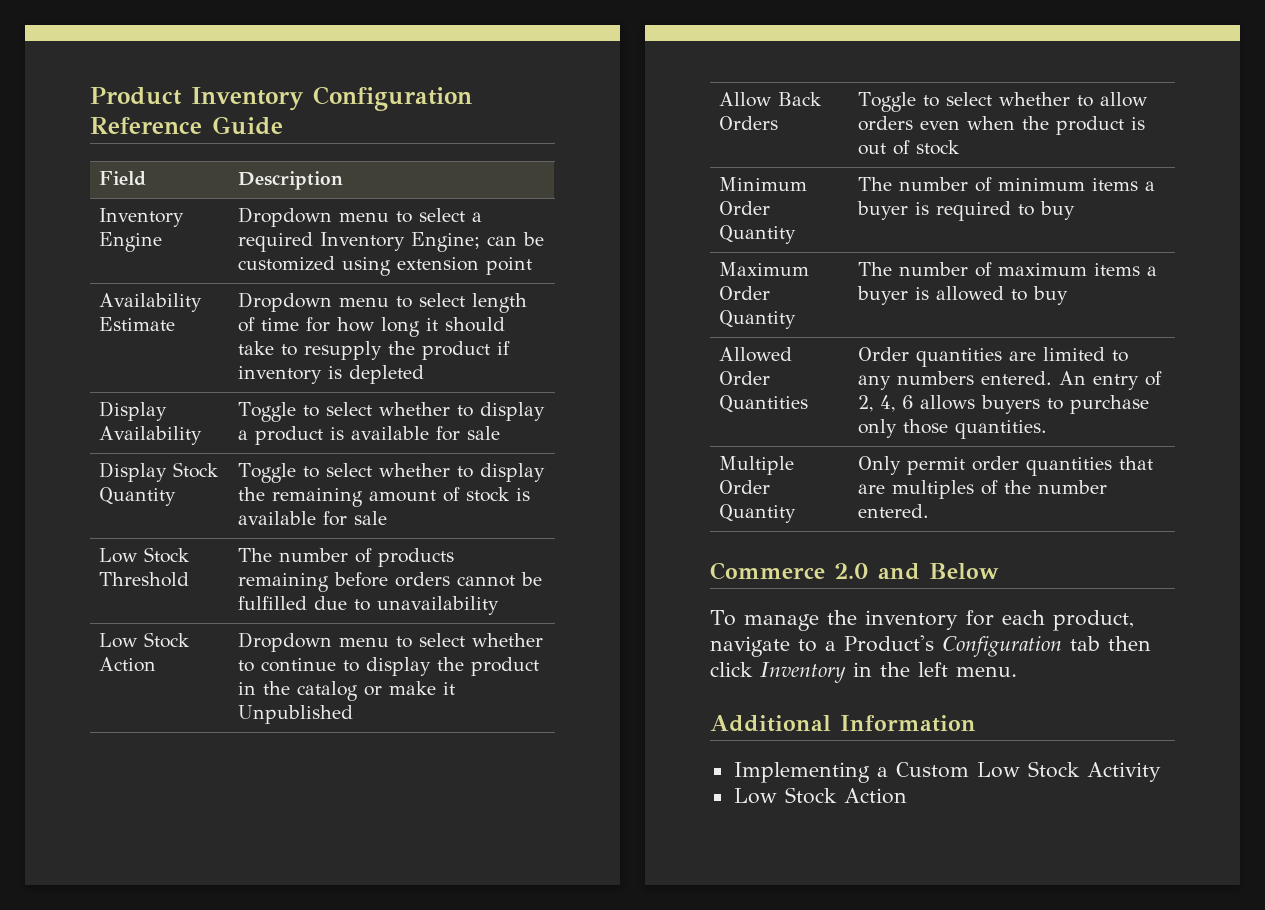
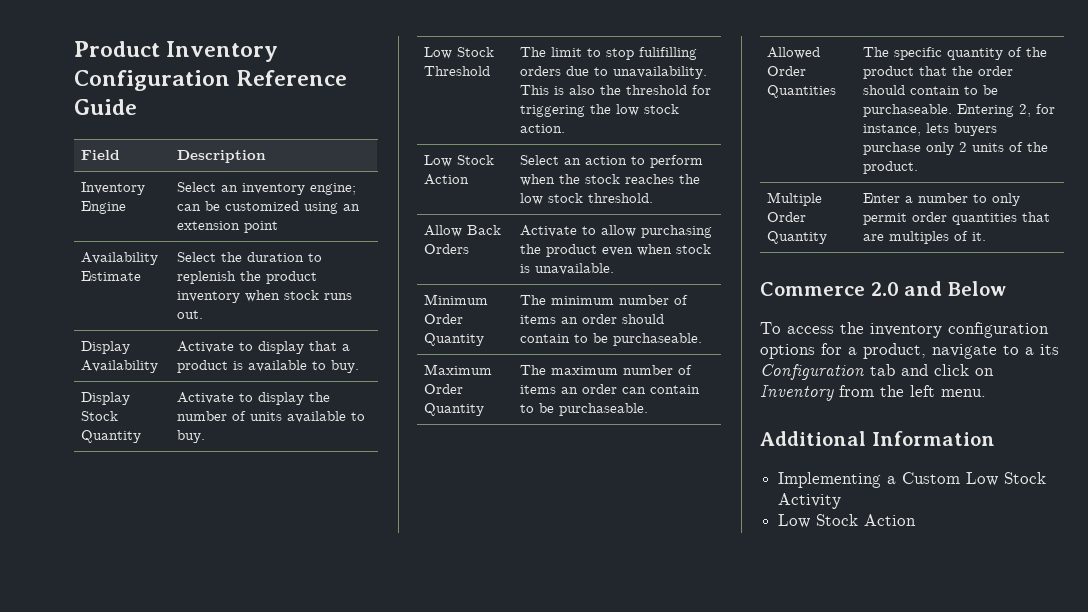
- Inventory Engine | Dropdown menu to select a required Inventory Engine; can be customized using extension point
+ Inventory Engine | Select an inventory engine; can be customized using an extension point
- Availability Estimate | Dropdown menu to select length of time for how long it should take to resupply the product if inventory is depleted
- Display Availability | Toggle to select whether to display a product is available for sale
+ Availability Estimate | Select the duration to replenish the product inventory when stock runs out.
+ Display Availability | Activate to display that a product is available to buy.
- Display Stock Quantity | Toggle to select whether to display the remaining amount of stock is available for sale
- Low Stock Threshold | The number of products remaining before orders cannot be fulfilled due to unavailability
- Low Stock Action | Dropdown menu to select whether to continue to display the product in the catalog or make it Unpublished
- Allow Back Orders | Toggle to select whether to allow orders even when the product is out of stock
+ Display Stock Quantity | Activate to display the number of units available to buy.
+ Low Stock Threshold | The limit to stop fulifilling orders due to unavailability. This is also the threshold for triggering the low stock action.
+ Low Stock Action | Select an action to perform when the stock reaches the low stock threshold.
+ Allow Back Orders | Activate to allow purchasing the product even when stock is unavailable.
- Minimum Order Quantity | The number of minimum items a buyer is required to buy
+ Minimum Order Quantity | The minimum number of items an order should contain to be purchaseable.
- Maximum Order Quantity | The number of maximum items a buyer is allowed to buy
- Allowed Order Quantities | Order quantities are limited to any numbers entered. An entry of 2, 4, 6 allows buyers to purchase only those quantities.
- Multiple Order Quantity | Only permit order quantities that are multiples of the number entered.
+ Maximum Order Quantity | The maximum number of items an order can contain to be purchaseable.
+ Allowed Order Quantities | The specific quantity of the product that the order should contain to be purchaseable. Entering 2, for instance, lets buyers purchase only 2 units of the product.
+ Multiple Order Quantity | Enter a number to only permit order quantities that are multiples of it.
- To manage the inventory for each product, navigate to a Product's Configuration tab then click Inventory in the left menu.
+ To access the inventory configuration options for a product, navigate to a its Configuration tab and click on Inventory from the left menu.

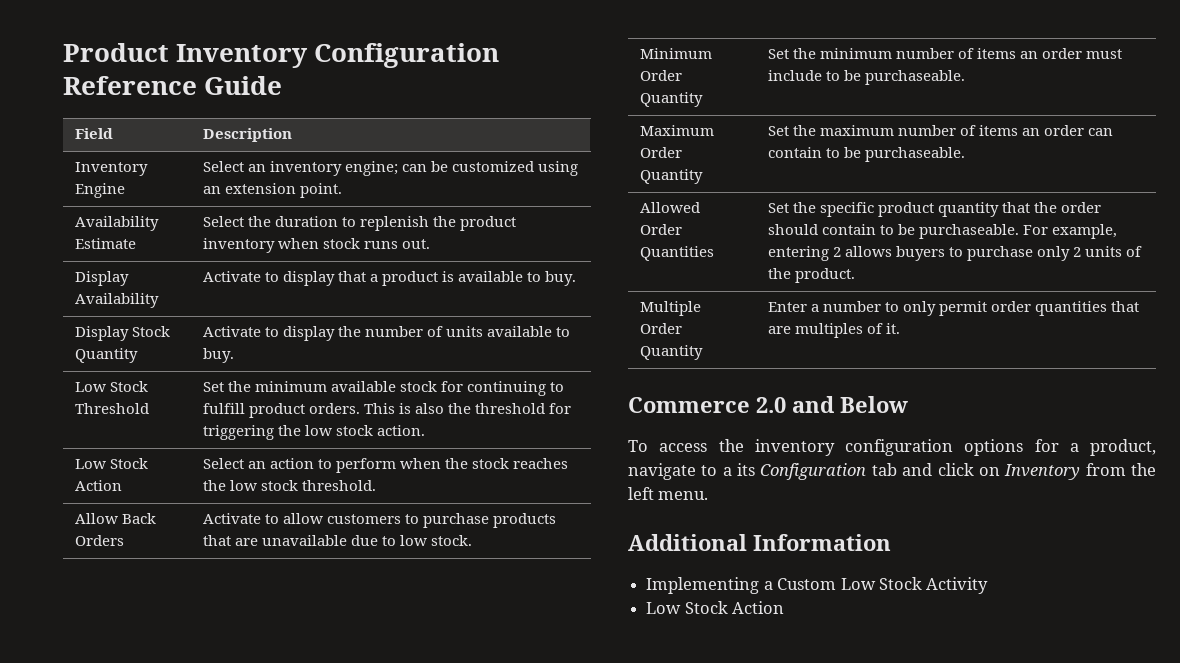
- Inventory Engine | Select an inventory engine; can be customized using an extension point
+ Inventory Engine | Select an inventory engine; can be customized using an extension point.
- Low Stock Threshold | The limit to stop fulifilling orders due to unavailability. This is also the threshold for triggering the low stock action.
+ Low Stock Threshold | Set the minimum available stock for continuing to fulfill product orders. This is also the threshold for triggering the low stock action.
- Allow Back Orders | Activate to allow purchasing the product even when stock is unavailable.
+ Allow Back Orders | Activate to allow customers to purchase products that are unavailable due to low stock.
- Minimum Order Quantity | The minimum number of items an order should contain to be purchaseable.
+ Minimum Order Quantity | Set the minimum number of items an order must include to be purchaseable.
- Maximum Order Quantity | The maximum number of items an order can contain to be purchaseable.
+ Maximum Order Quantity | Set the maximum number of items an order can contain to be purchaseable.
- Allowed Order Quantities | The specific quantity of the product that the order should contain to be purchaseable. Entering 2, for instance, lets buyers purchase only 2 units of the product.
+ Allowed Order Quantities | Set the specific product quantity that the order should contain to be purchaseable. For example, entering 2 allows buyers to purchase only 2 units of the product.

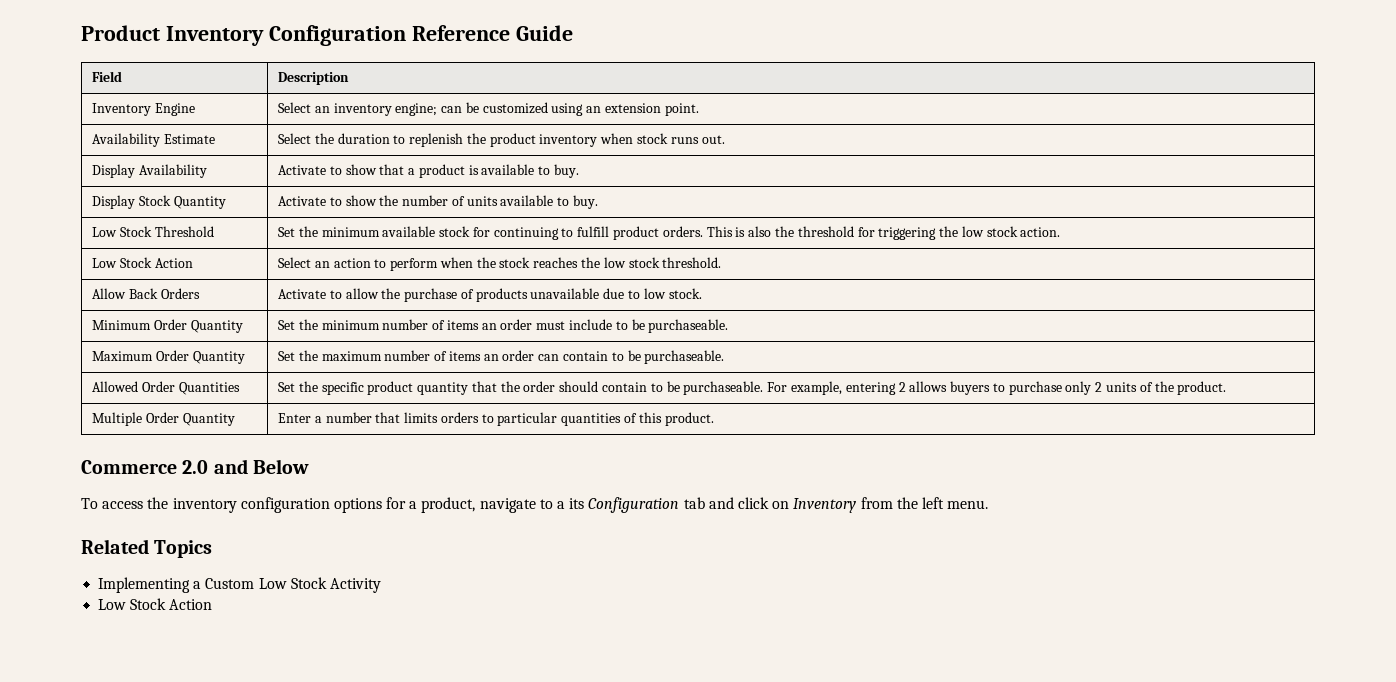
- Display Availability | Activate to display that a product is available to buy.
+ Display Availability | Activate to show that a product is available to buy.
- Display Stock Quantity | Activate to display the number of units available to buy.
+ Display Stock Quantity | Activate to show the number of units available to buy.
- Allow Back Orders | Activate to allow customers to purchase products that are unavailable due to low stock.
+ Allow Back Orders | Activate to allow the purchase of products unavailable due to low stock.
- Multiple Order Quantity | Enter a number to only permit order quantities that are multiples of it.
+ Multiple Order Quantity | Enter a number that limits orders to particular quantities of this product.
- Additional Information
+ Related Topics

